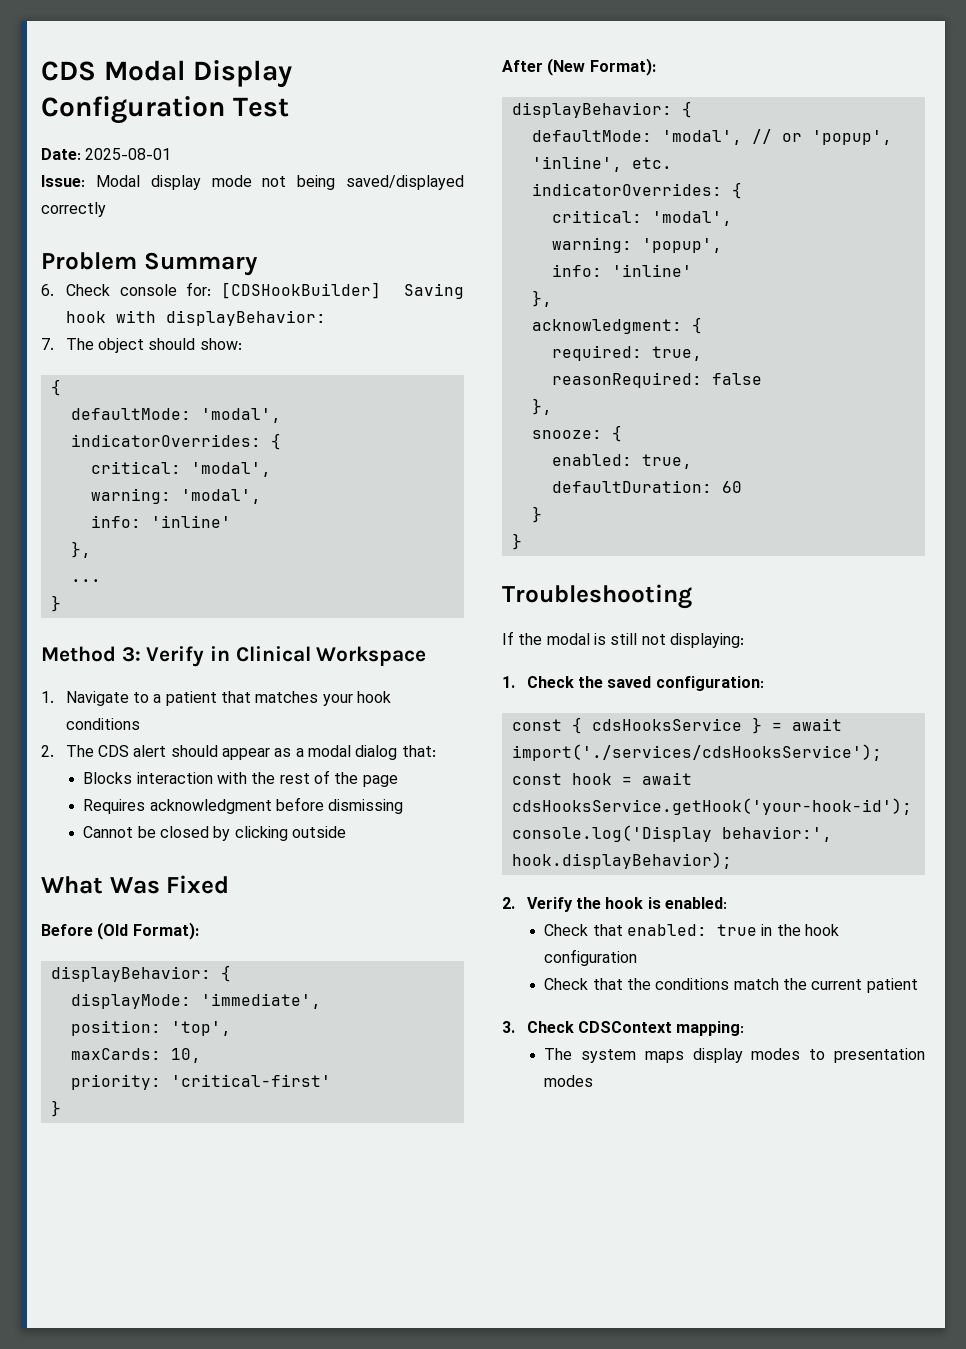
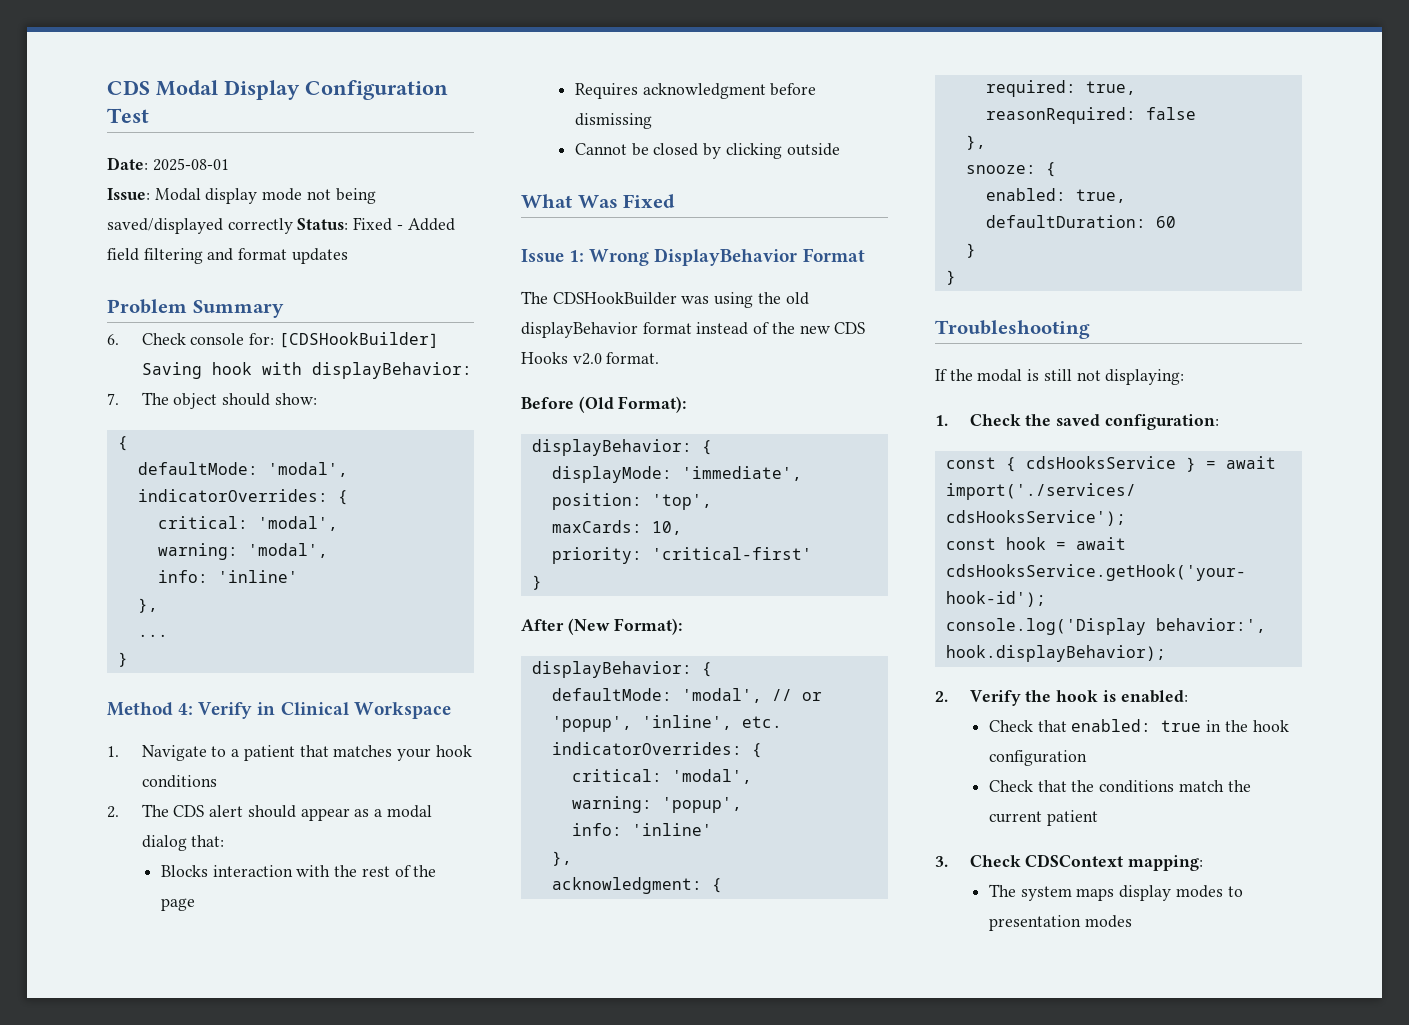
- Issue: Modal display mode not being saved/displayed correctly
+ Issue: Modal display mode not being saved/displayed correctly Status: Fixed - Added field filtering and format updates
- Method 3: Verify in Clinical Workspace
+ Method 4: Verify in Clinical Workspace
+ Issue 1: Wrong DisplayBehavior Format
+ The CDSHookBuilder was using the old displayBehavior format instead of the new CDS Hooks v2.0 format.

